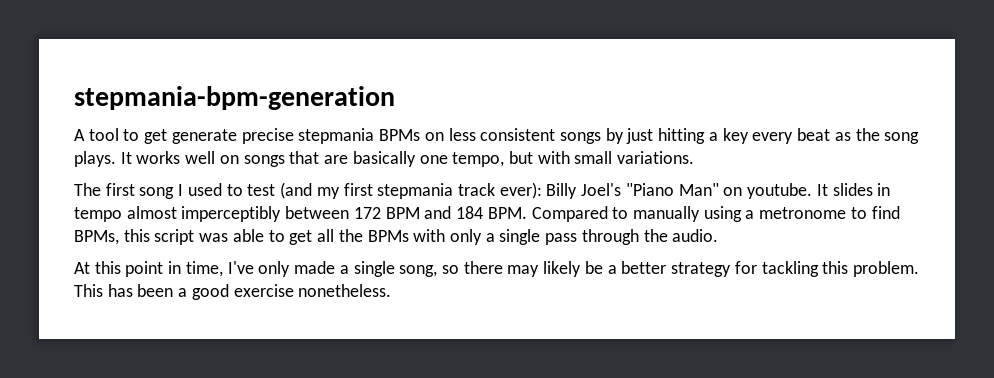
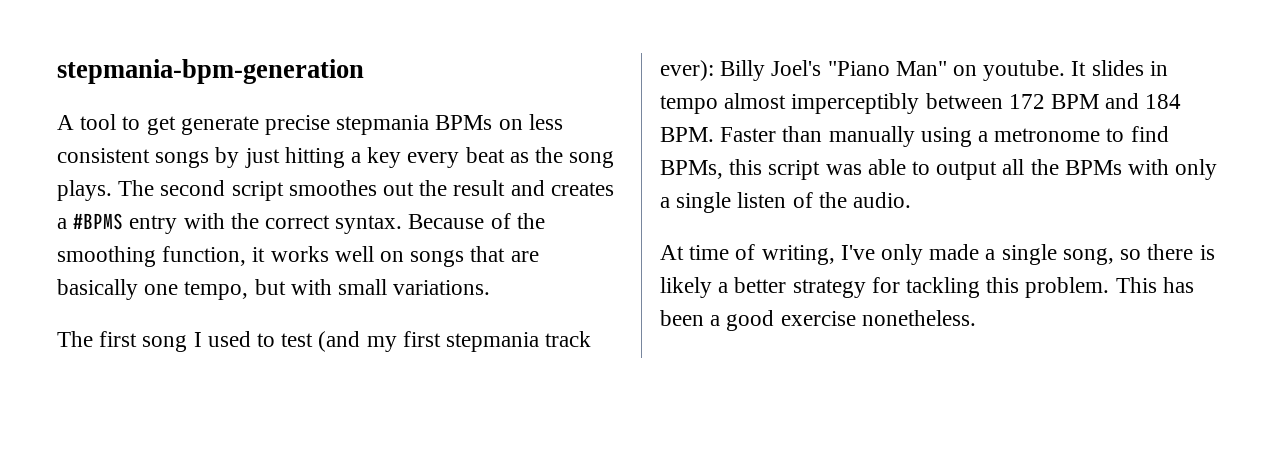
- It works well on songs that are basically one tempo, but with small variations.
+ The second script smoothes out the result and creates a #BPMS entry with the correct syntax. Because of the smoothing function, it works well on songs that are basically one tempo, but with small variations.
- It slides in tempo almost imperceptibly between 172 BPM and 184 BPM. Compared to manually using a metronome to find BPMs, this script was able to get all the BPMs with only a single pass through the audio.
+ It slides in tempo almost imperceptibly between 172 BPM and 184 BPM. Faster than manually using a metronome to find BPMs, this script was able to output all the BPMs with only a single listen of the audio.
- At this point in time, I've only made a single song, so there may likely be a better strategy for tackling this problem.
+ At time of writing, I've only made a single song, so there is likely a better strategy for tackling this problem.

